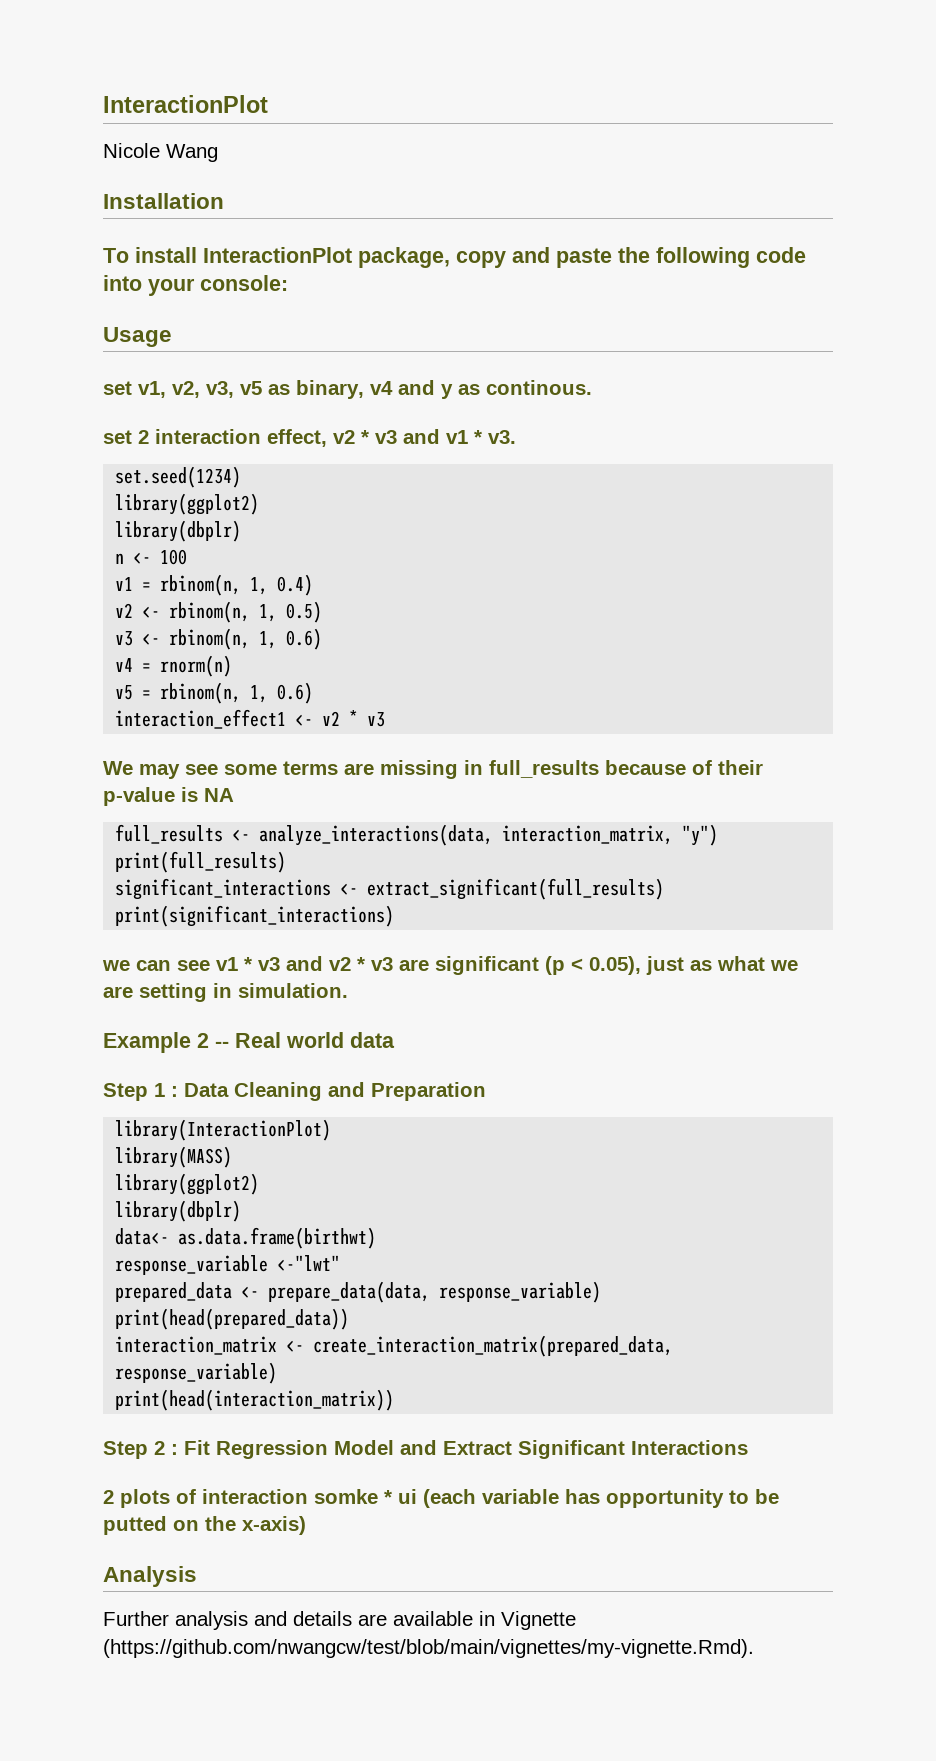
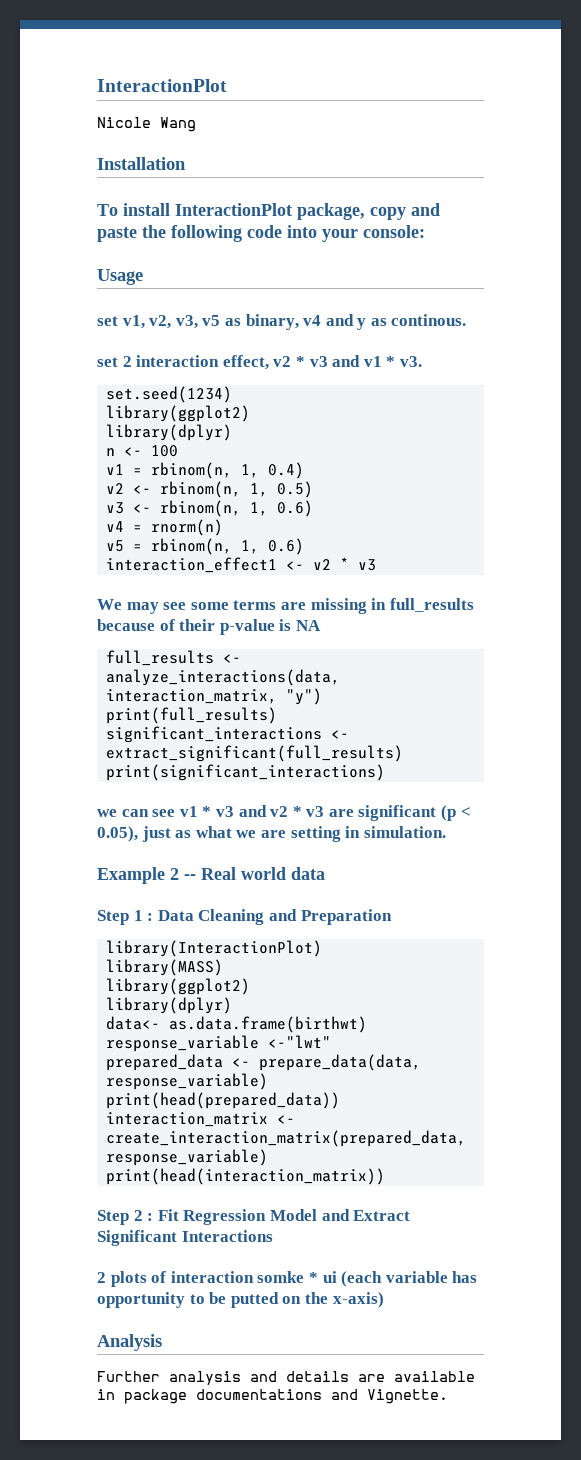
  set.seed(1234)
  library(ggplot2)
- library(dbplr)
+ library(dplyr)
  library(MASS)
  library(ggplot2)
- library(dbplr)
+ library(dplyr)
- Further analysis and details are available in Vignette (https://github.com/nwangcw/test/blob/main/vignettes/my-vignette.Rmd).
+ Further analysis and details are available in package documentations and Vignette.

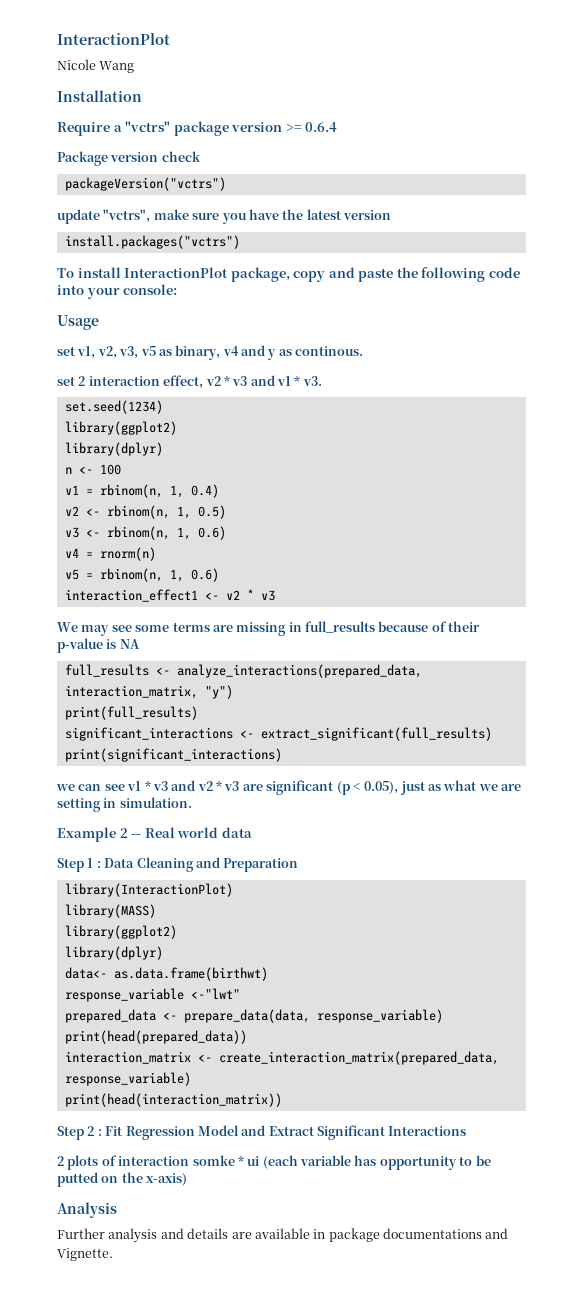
+ Require a "vctrs" package version >= 0.6.4
+ Package version check
+ packageVersion("vctrs")
+ update "vctrs", make sure you have the latest version
+ install.packages("vctrs")
- full_results <- analyze_interactions(data, interaction_matrix, "y")
+ full_results <- analyze_interactions(prepared_data, interaction_matrix, "y")

